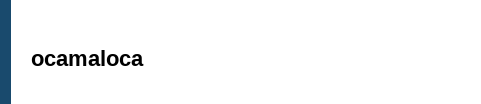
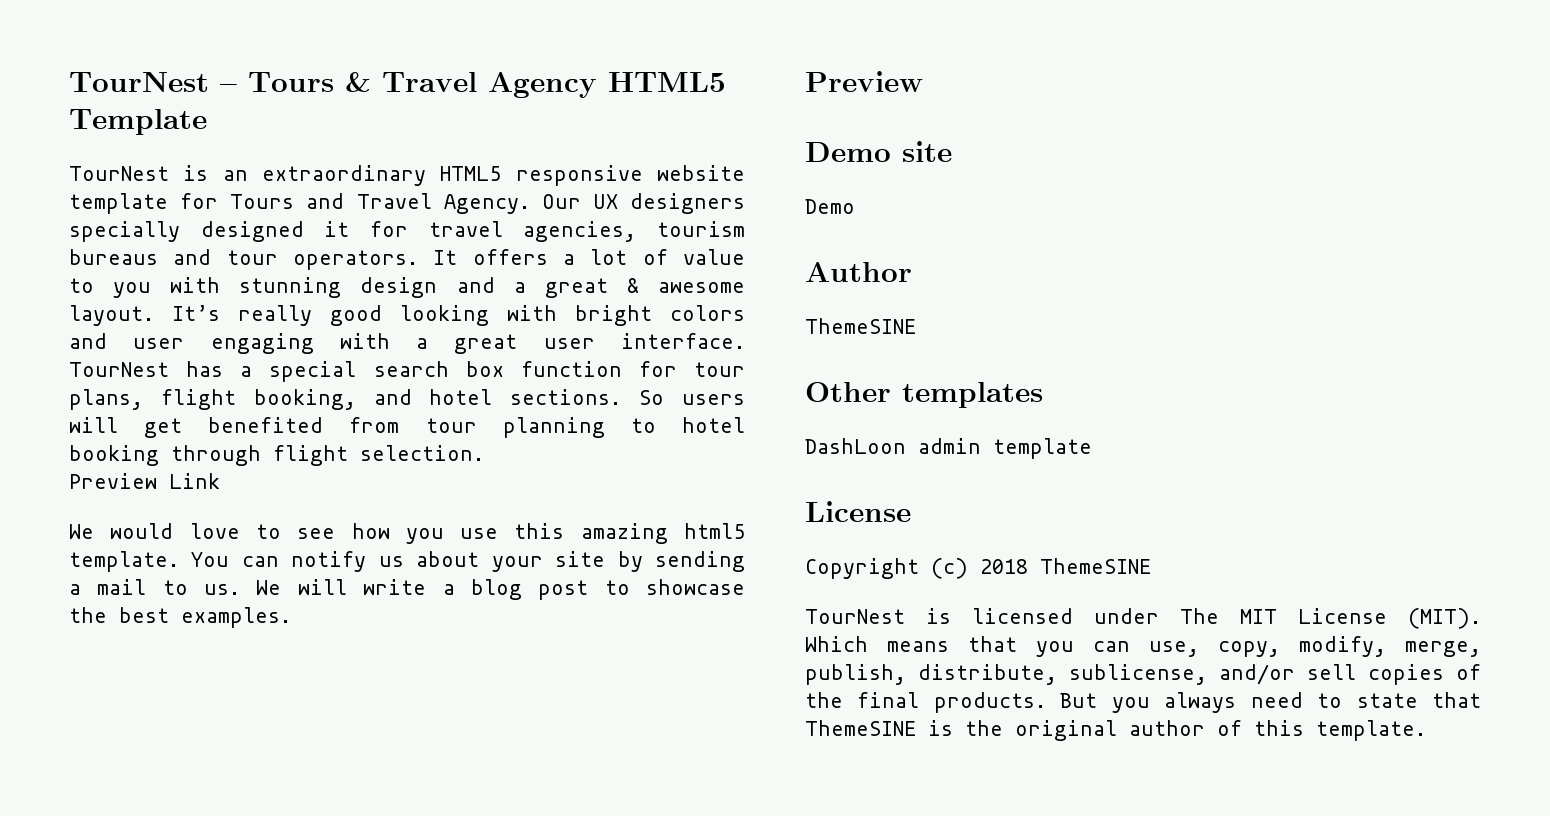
- ocamaloca
+ TourNest – Tours & Travel Agency HTML5 Template
+ TourNest is an extraordinary HTML5 responsive website template for Tours and Travel Agency. Our UX designers specially designed it for travel agencies, tourism bureaus and tour operators. It offers a lot of value to you with stunning design and a great & awesome layout. It’s really good looking with bright colors and user engaging with a great user interface. TourNest has a special search box function for tour plans, flight booking, and hotel sections. So users will get benefited from tour planning to hotel booking through flight selection.
+ Preview Link
+ We would love to see how you use this amazing html5 template. You can notify us about your site by sending a mail to us. We will write a blog post to showcase the best examples.
+ Preview
+ Demo site
+ Demo
+ Author
+ ThemeSINE
+ Other templates
+ DashLoon admin template
+ License
+ Copyright (c) 2018 ThemeSINE
+ TourNest is licensed under The MIT License (MIT). Which means that you can use, copy, modify, merge, publish, distribute, sublicense, and/or sell copies of the final products. But you always need to state that ThemeSINE is the original author of this template.

